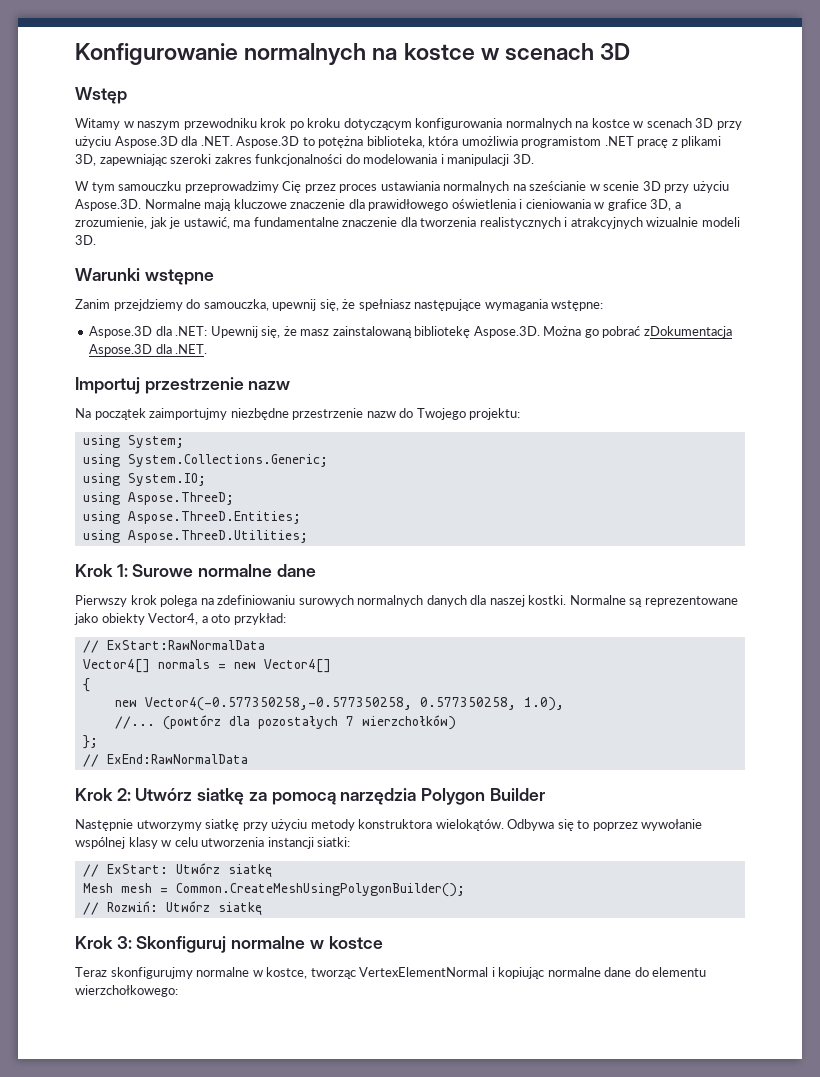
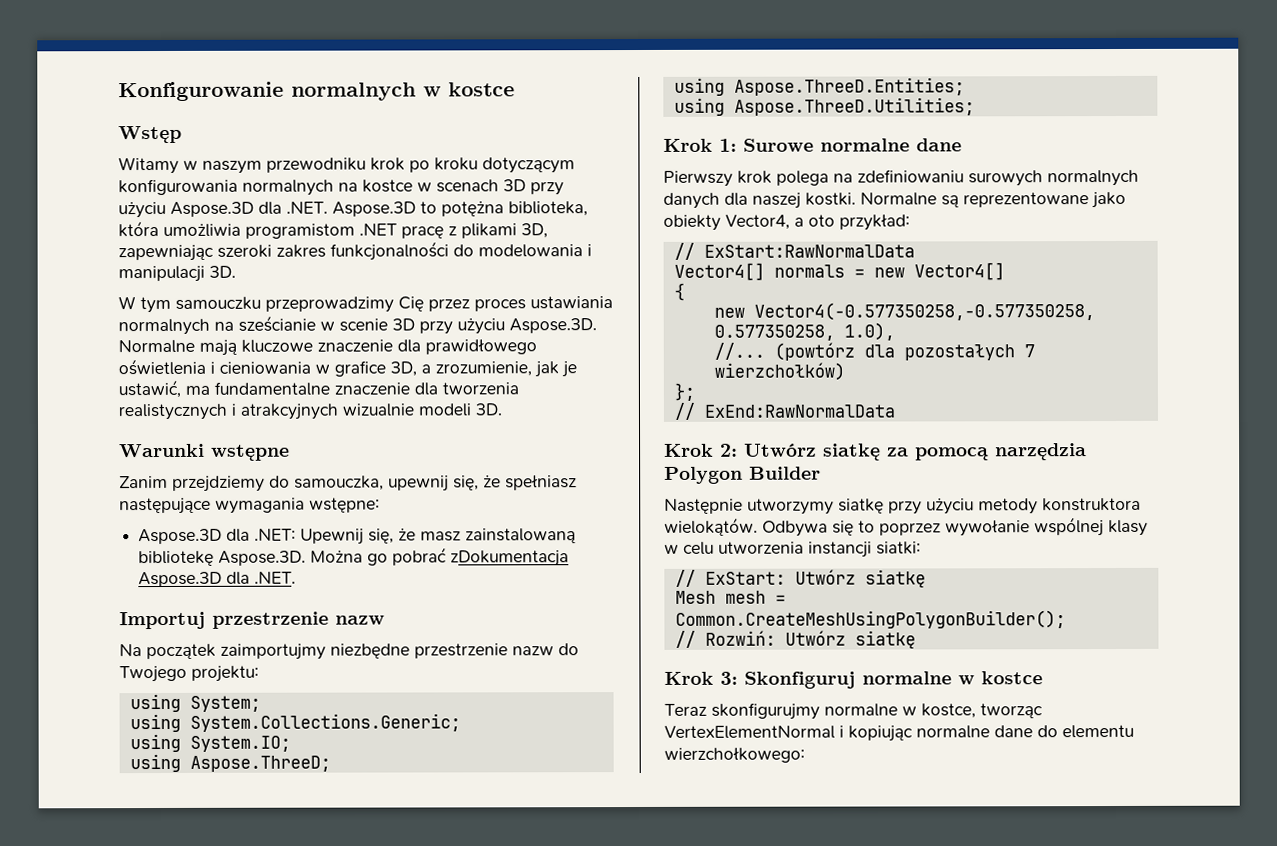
- Konfigurowanie normalnych na kostce w scenach 3D
+ Konfigurowanie normalnych w kostce

